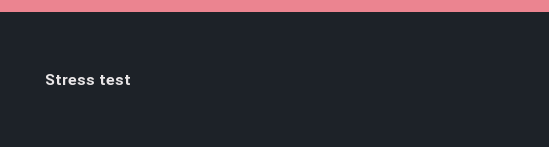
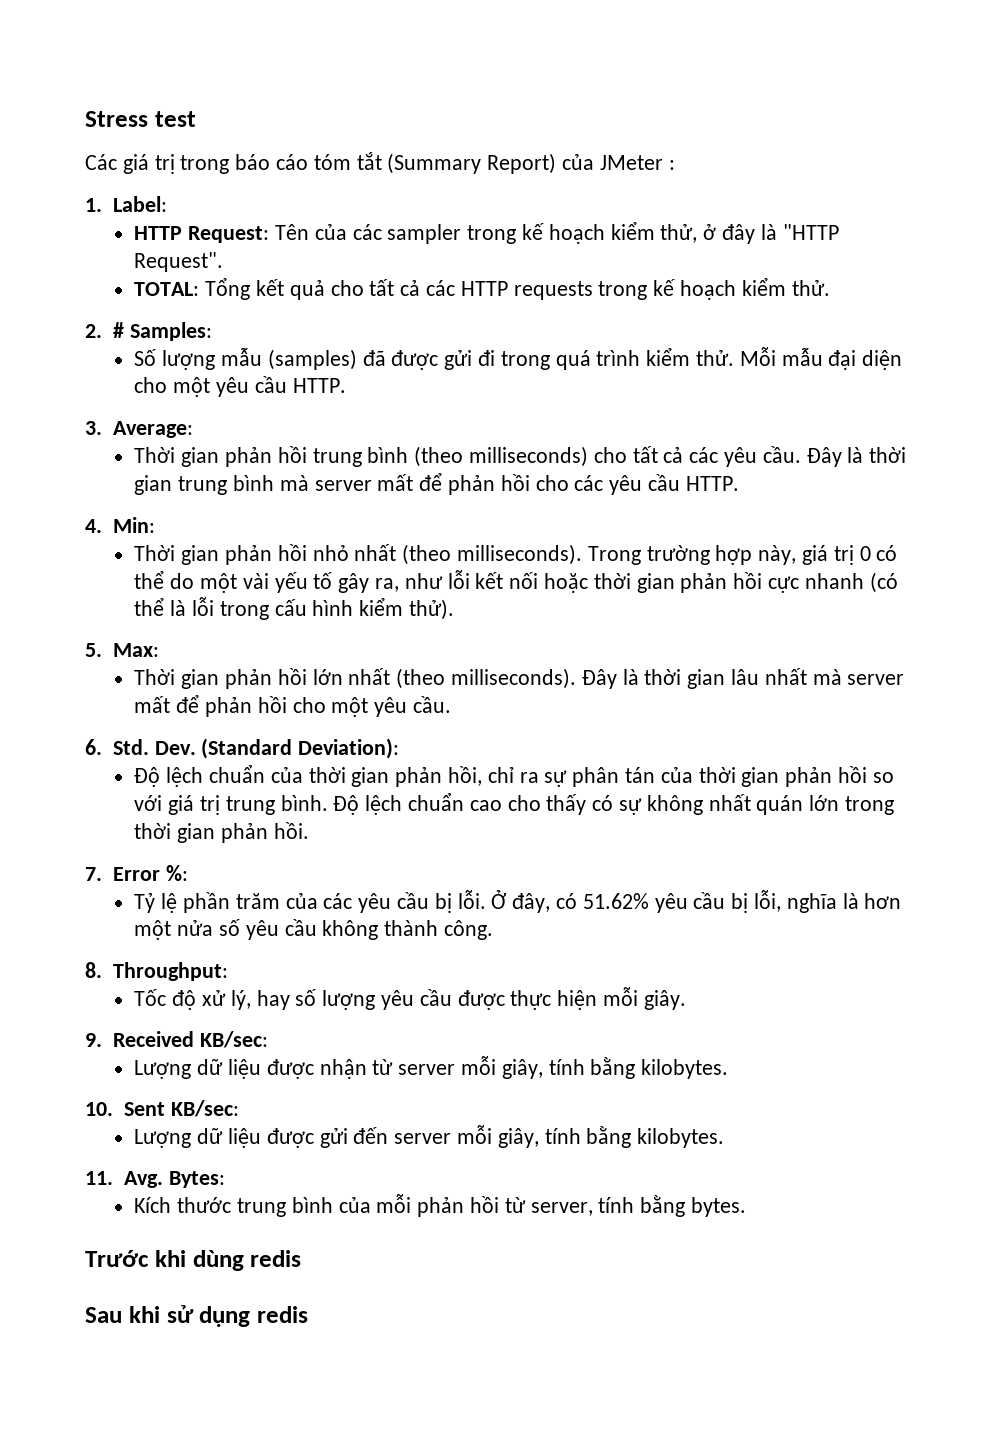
+ Các giá trị trong báo cáo tóm tắt (Summary Report) của JMeter :
+ 1. Label:
+ HTTP Request: Tên của các sampler trong kế hoạch kiểm thử, ở đây là "HTTP Request".
+ TOTAL: Tổng kết quả cho tất cả các HTTP requests trong kế hoạch kiểm thử.
+ 2. # Samples:
+ Số lượng mẫu (samples) đã được gửi đi trong quá trình kiểm thử. Mỗi mẫu đại diện cho một yêu cầu HTTP.
+ 3. Average:
+ Thời gian phản hồi trung bình (theo milliseconds) cho tất cả các yêu cầu. Đây là thời gian trung bình mà server mất để phản hồi cho các yêu cầu HTTP.
+ 4. Min:
+ Thời gian phản hồi nhỏ nhất (theo milliseconds). Trong trường hợp này, giá trị 0 có thể do một vài yếu tố gây ra, như lỗi kết nối hoặc thời gian phản hồi cực nhanh (có thể là lỗi trong cấu hình kiểm thử).
+ 5. Max:
+ Thời gian phản hồi lớn nhất (theo milliseconds). Đây là thời gian lâu nhất mà server mất để phản hồi cho một yêu cầu.
+ 6. Std. Dev. (Standard Deviation):
+ Độ lệch chuẩn của thời gian phản hồi, chỉ ra sự phân tán của thời gian phản hồi so với giá trị trung bình. Độ lệch chuẩn cao cho thấy có sự không nhất quán lớn trong thời gian phản hồi.
+ 7. Error %:
+ Tỷ lệ phần trăm của các yêu cầu bị lỗi. Ở đây, có 51.62% yêu cầu bị lỗi, nghĩa là hơn một nửa số yêu cầu không thành công.
+ 8. Throughput:
+ Tốc độ xử lý, hay số lượng yêu cầu được thực hiện mỗi giây.
+ 9. Received KB/sec:
+ Lượng dữ liệu được nhận từ server mỗi giây, tính bằng kilobytes.
+ 10. Sent KB/sec:
+ Lượng dữ liệu được gửi đến server mỗi giây, tính bằng kilobytes.
+ 11. Avg. Bytes:
+ Kích thước trung bình của mỗi phản hồi từ server, tính bằng bytes.
+ Trước khi dùng redis
+ Sau khi sử dụng redis

